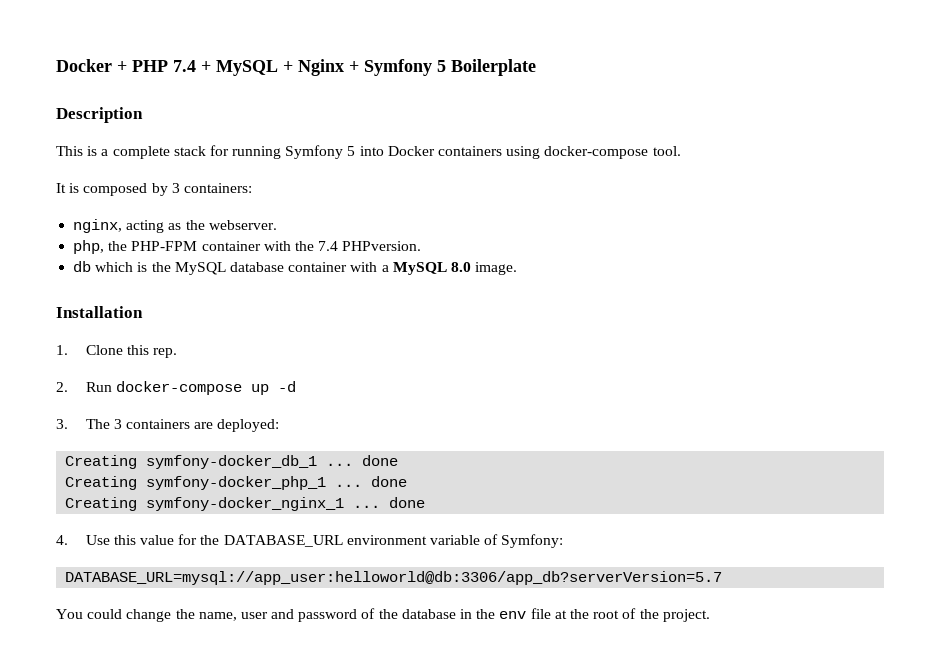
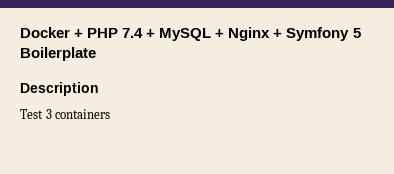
- This is a complete stack for running Symfony 5 into Docker containers using docker-compose tool.
- It is composed by 3 containers:
- nginx, acting as the webserver.
- php, the PHP-FPM container with the 7.4 PHPversion.
- db which is the MySQL database container with a MySQL 8.0 image.
- Installation
- 1. Clone this rep.
- 2. Run docker-compose up -d
- 3. The 3 containers are deployed:
- Creating symfony-docker_db_1 ... done
- Creating symfony-docker_php_1 ... done
- Creating symfony-docker_nginx_1 ... done
- 4. Use this value for the DATABASE_URL environment variable of Symfony:
- DATABASE_URL=mysql://app_user:helloworld@db:3306/app_db?serverVersion=5.7
- You could change the name, user and password of the database in the env file at the root of the project.
+ Test 3 containers

